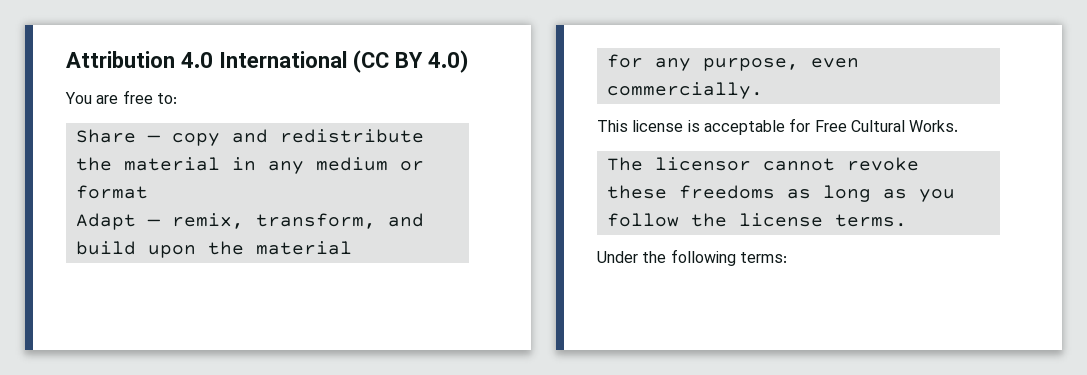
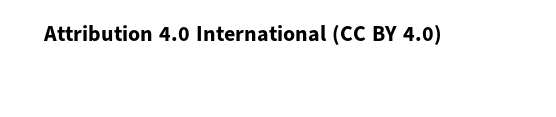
- You are free to:
- Share — copy and redistribute the material in any medium or format
- Adapt — remix, transform, and build upon the material
- for any purpose, even commercially.
- This license is acceptable for Free Cultural Works.
- The licensor cannot revoke these freedoms as long as you follow the license terms.
- Under the following terms:

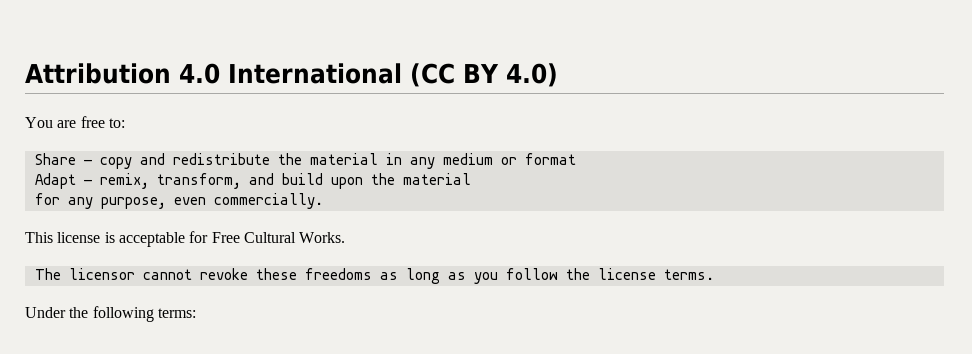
+ You are free to:
+ Share — copy and redistribute the material in any medium or format
+ Adapt — remix, transform, and build upon the material
+ for any purpose, even commercially.
+ This license is acceptable for Free Cultural Works.
+ The licensor cannot revoke these freedoms as long as you follow the license terms.
+ Under the following terms:

